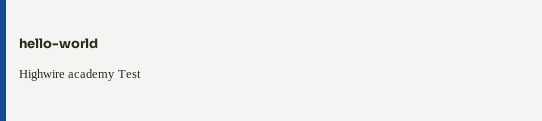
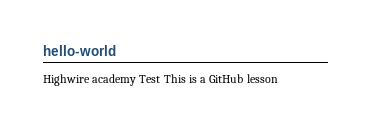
- Highwire academy Test
+ Highwire academy Test This is a GitHub lesson

